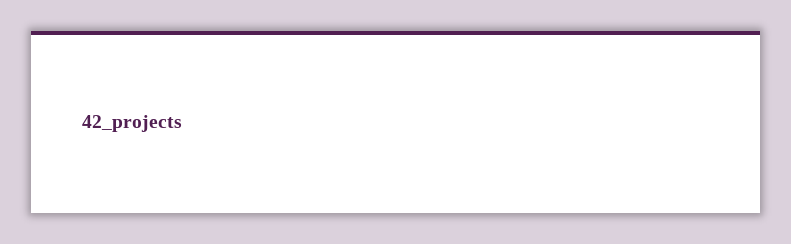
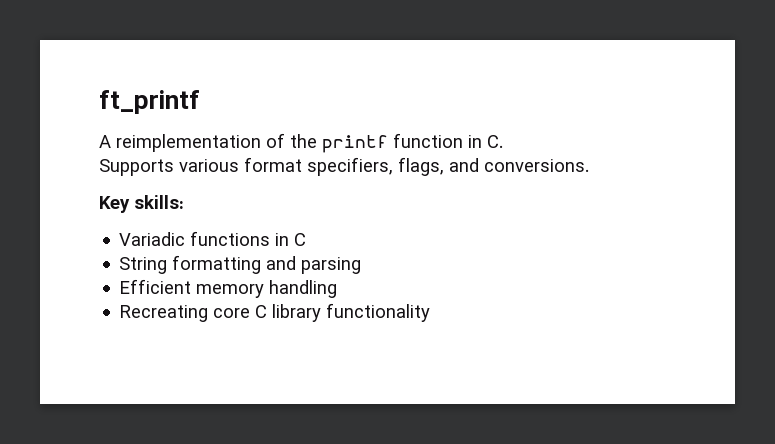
- 42_projects
+ ft_printf
+ A reimplementation of the printf function in C.
+ Supports various format specifiers, flags, and conversions.
+ Key skills:
+ Variadic functions in C
+ String formatting and parsing
+ Efficient memory handling
+ Recreating core C library functionality

